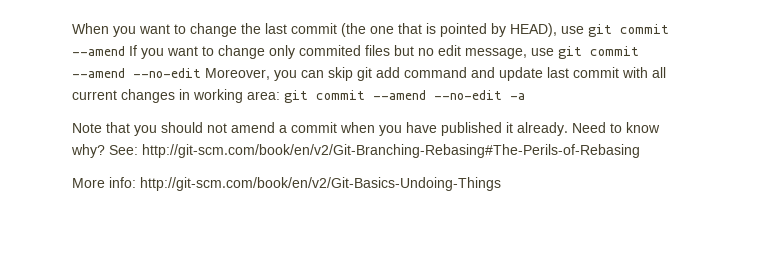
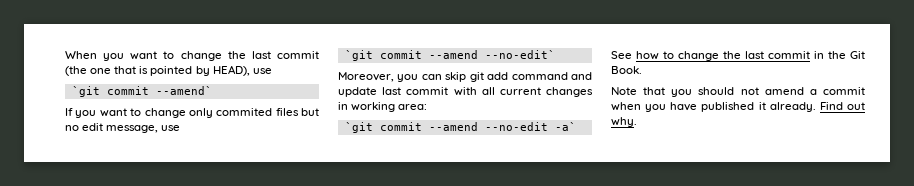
- When you want to change the last commit (the one that is pointed by HEAD), use git commit --amend If you want to change only commited files but no edit message, use git commit --amend --no-edit Moreover, you can skip git add command and update last commit with all current changes in working area: git commit --amend --no-edit -a
+ When you want to change the last commit (the one that is pointed by HEAD), use
+ `git commit --amend`
+ If you want to change only commited files but no edit message, use
+ `git commit --amend --no-edit`
+ Moreover, you can skip git add command and update last commit with all current changes in working area:
+ `git commit --amend --no-edit -a`
+ See how to change the last commit in the Git Book.
- Need to know why? See: http://git-scm.com/book/en/v2/Git-Branching-Rebasing#The-Perils-of-Rebasing
- More info: http://git-scm.com/book/en/v2/Git-Basics-Undoing-Things
+ Find out why.

